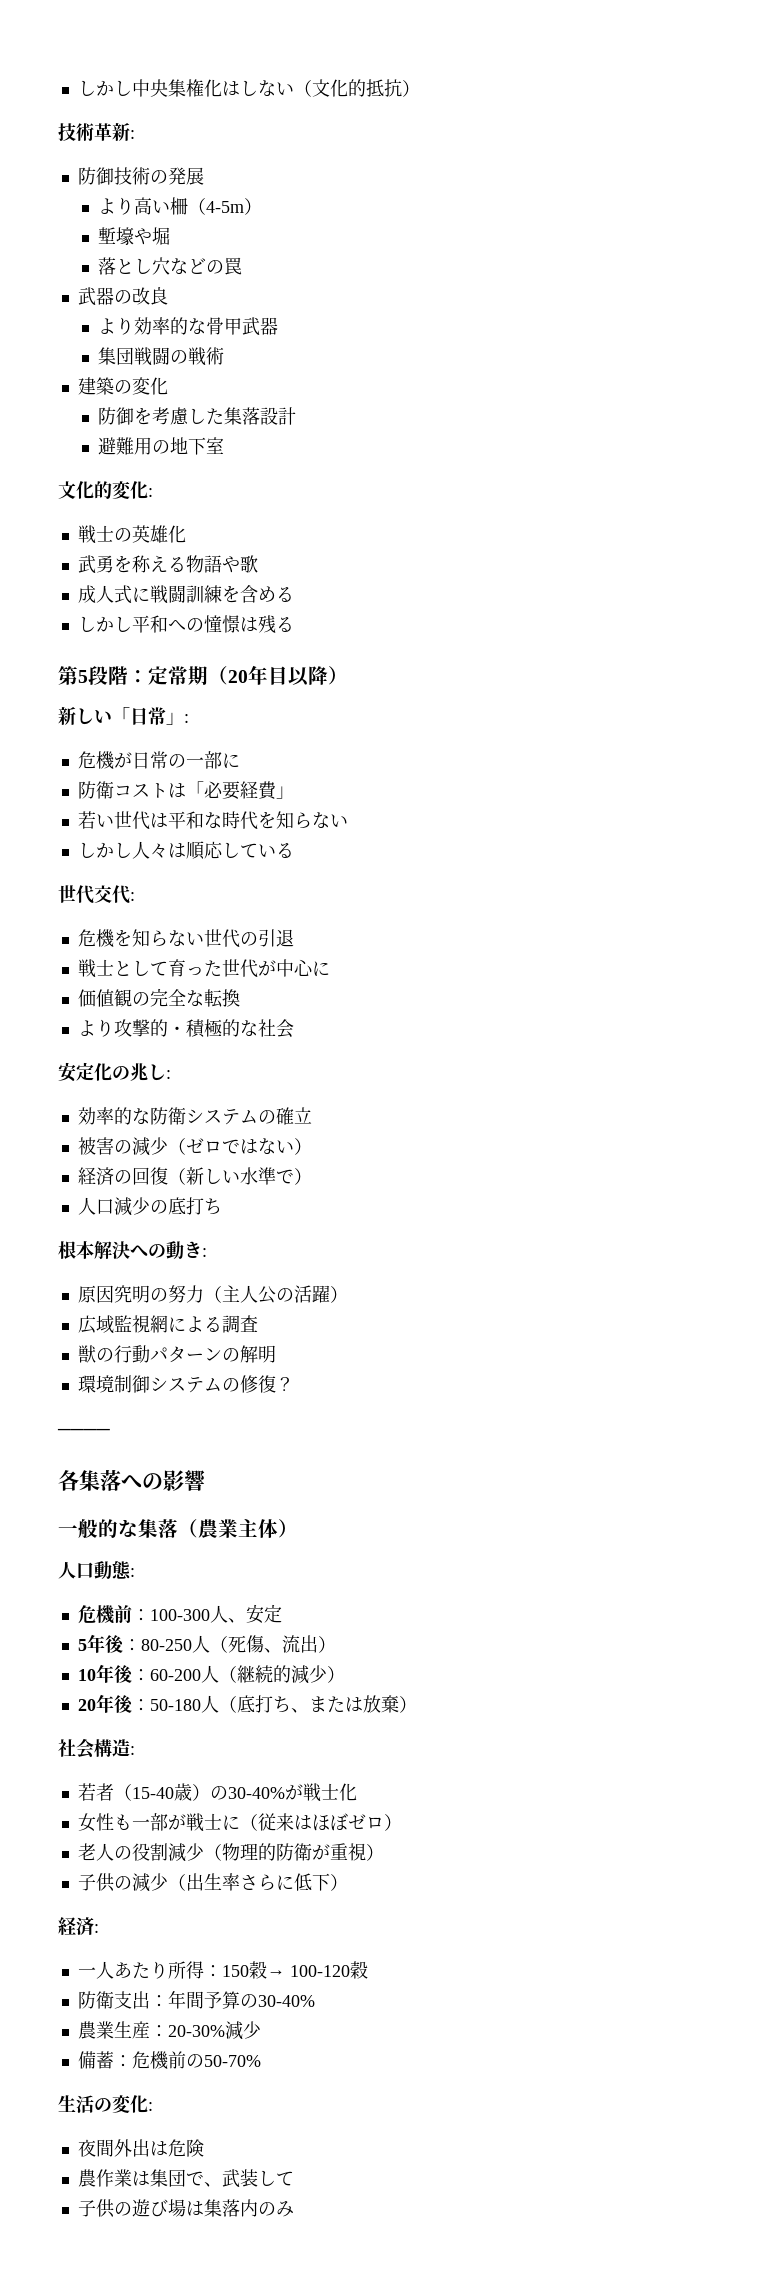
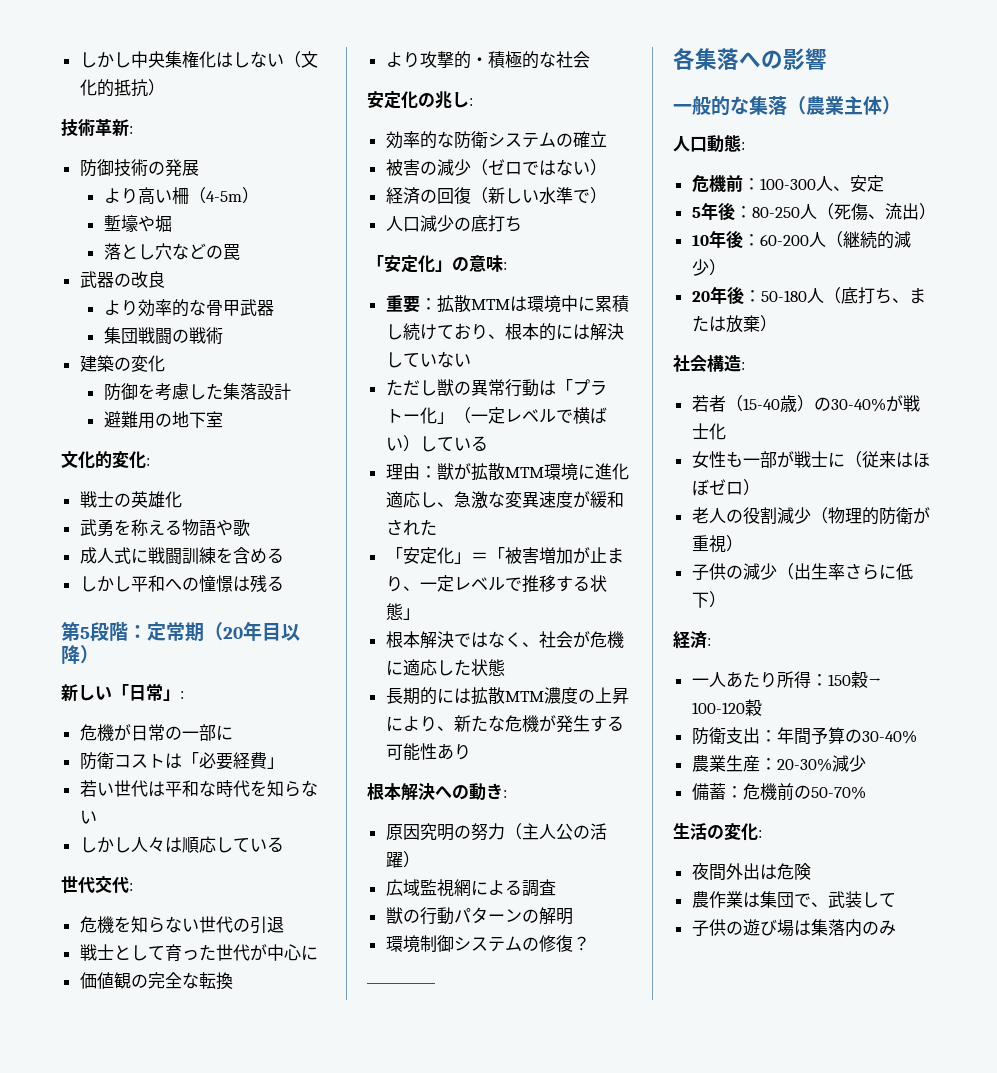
+ 「安定化」の意味:
+ 重要：拡散MTMは環境中に累積し続けており、根本的には解決していない
+ ただし獣の異常行動は「プラトー化」（一定レベルで横ばい）している
+ 理由：獣が拡散MTM環境に進化適応し、急激な変異速度が緩和された
+ 「安定化」＝「被害増加が止まり、一定レベルで推移する状態」
+ 根本解決ではなく、社会が危機に適応した状態
+ 長期的には拡散MTM濃度の上昇により、新たな危機が発生する可能性あり

